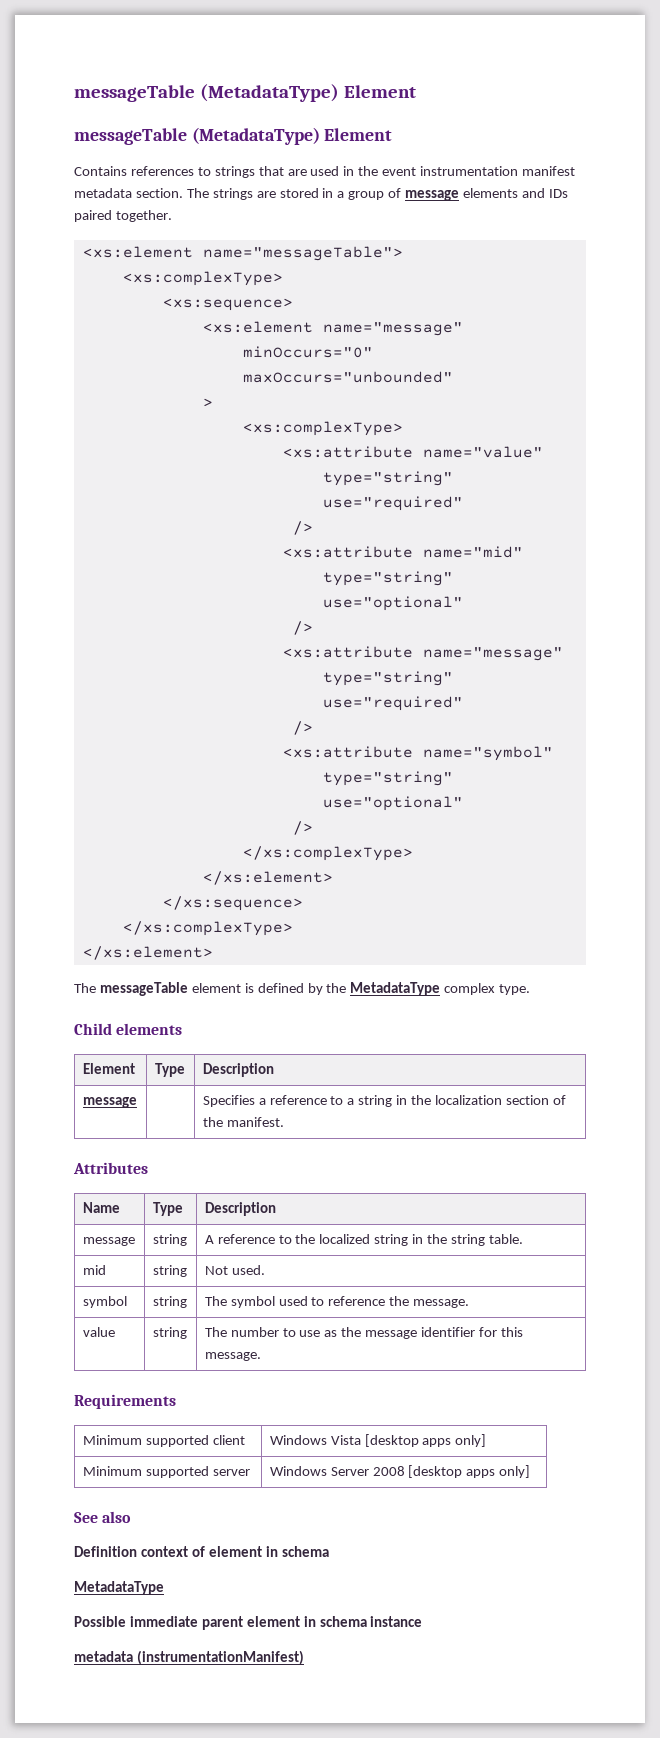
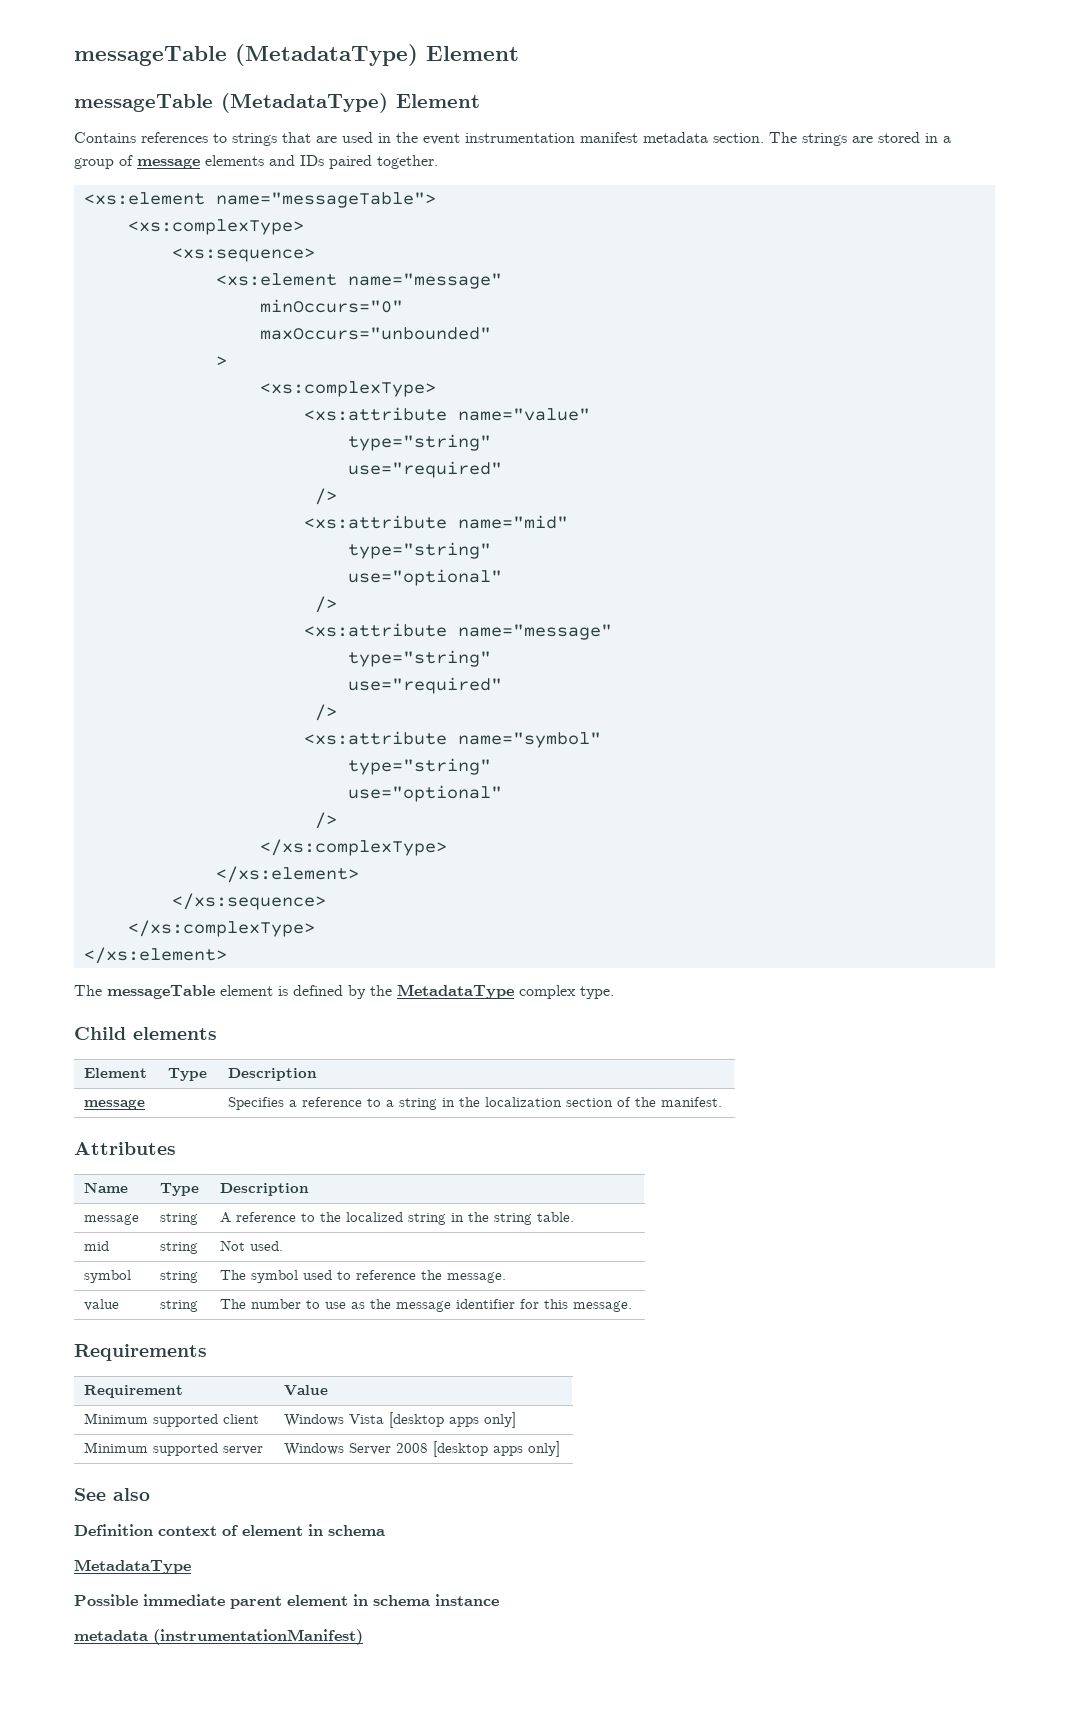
+ Requirement | Value

